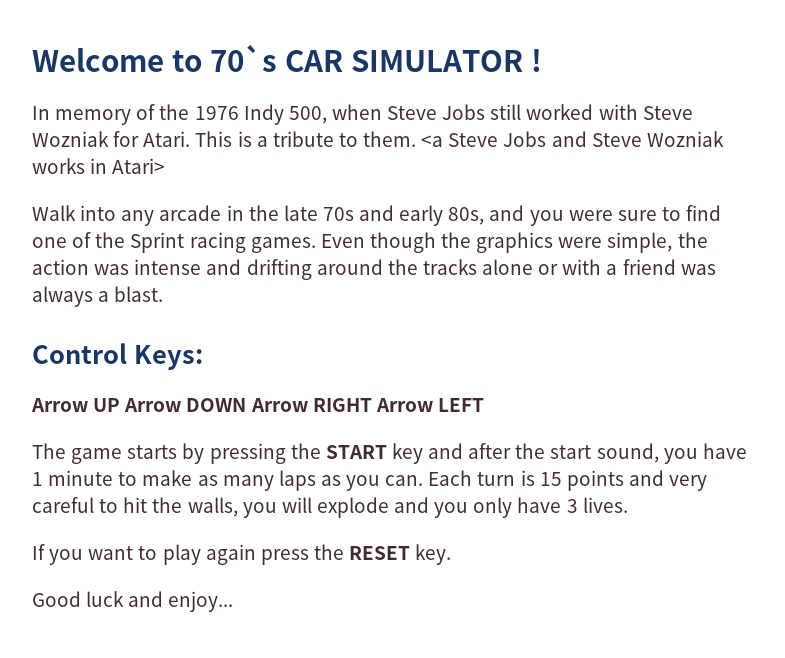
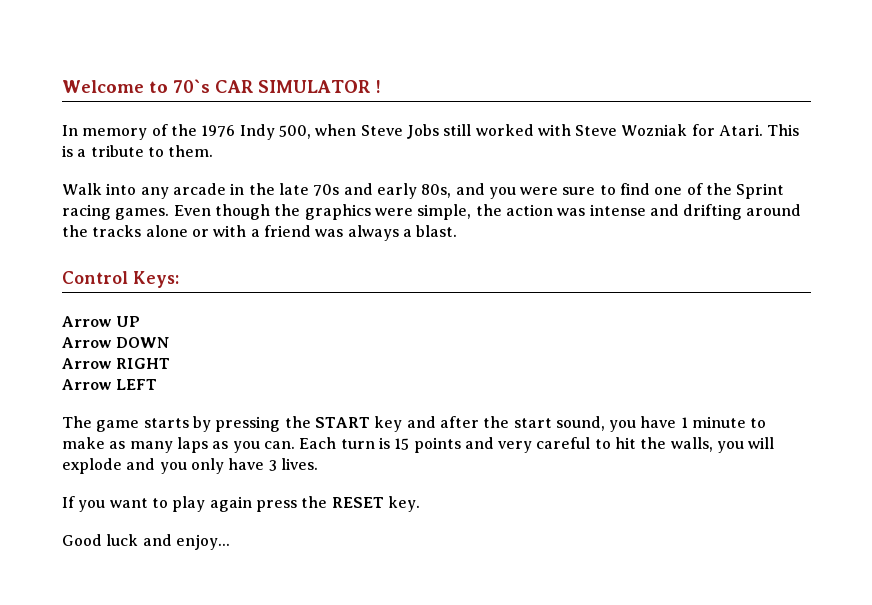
- <a Steve Jobs and Steve Wozniak works in Atari>
- Arrow UP Arrow DOWN Arrow RIGHT Arrow LEFT
+ Arrow UP
+ Arrow DOWN
+ Arrow RIGHT
+ Arrow LEFT

